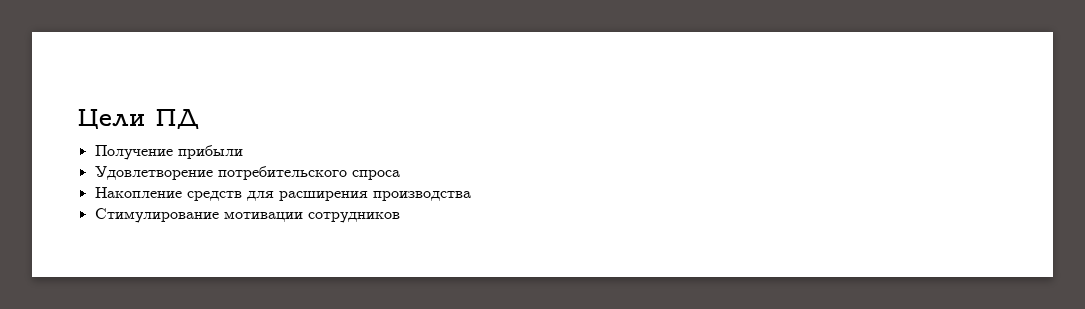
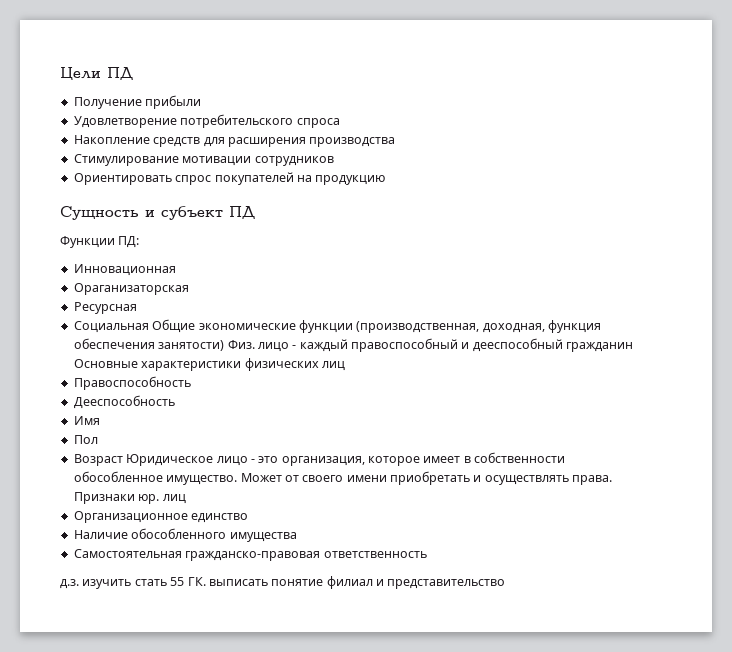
+ Ориентировать спрос покупателей на продукцию
+ Сущность и субъект ПД
+ Функции ПД:
+ Инновационная
+ Ораганизаторская
+ Ресурсная
+ Социальная Общие экономические функции (производственная, доходная, функция обеспечения занятости) Физ. лицо - каждый правоспособный и дееспособный гражданин Основные характеристики физических лиц
+ Правоспособность
+ Дееспособность
+ Имя
+ Пол
+ Возраст Юридическое лицо - это организация, которое имеет в собственности обособленное имущество. Может от своего имени приобретать и осуществлять права. Признаки юр. лиц
+ Организационное единство
+ Наличие обособленного имущества
+ Самостоятельная гражданско-правовая ответственность
+ д.з. изучить стать 55 ГК. выписать понятие филиал и представительство

